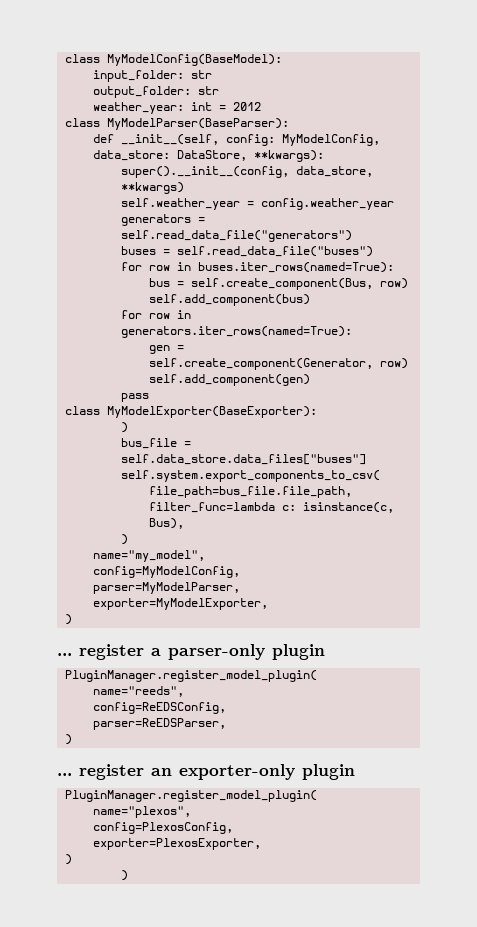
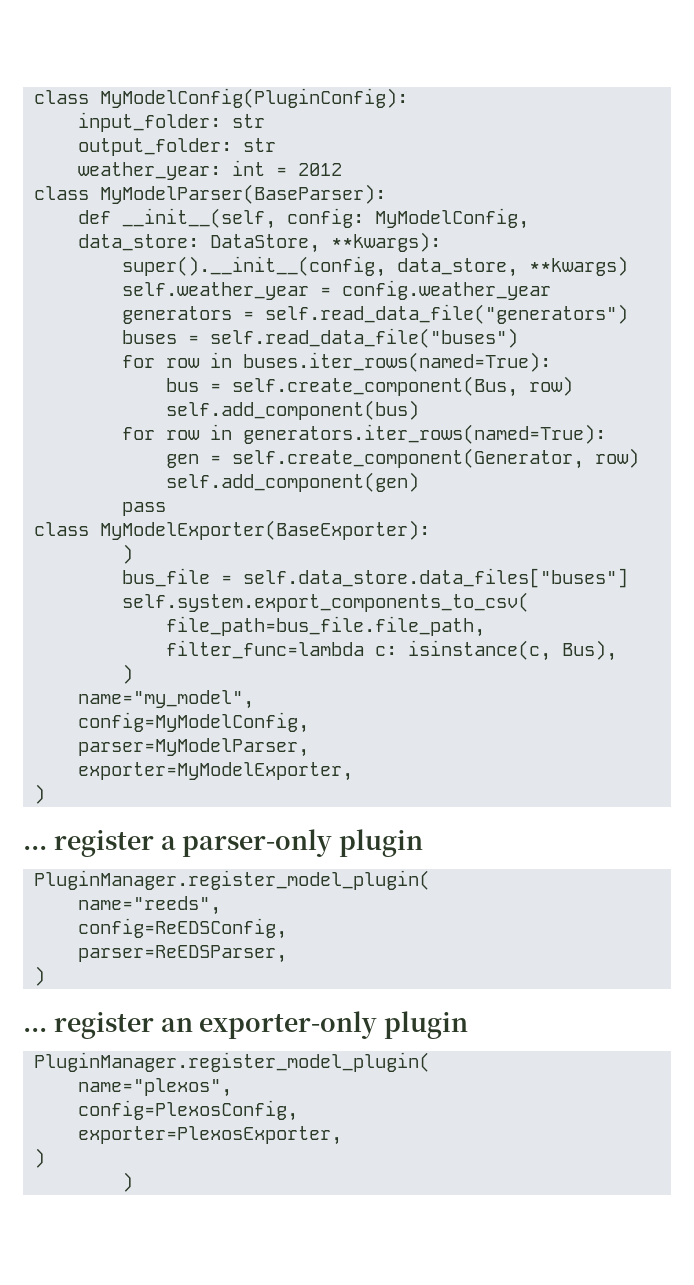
- class MyModelConfig(BaseModel):
+ class MyModelConfig(PluginConfig):

